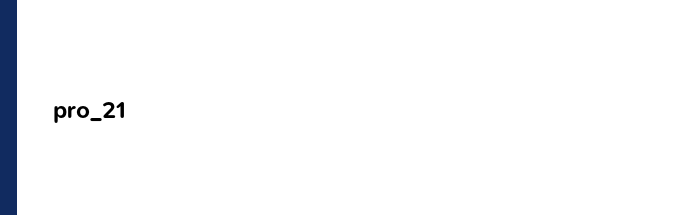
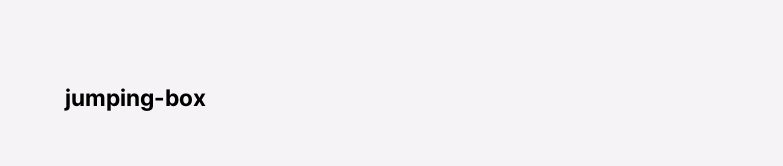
- pro_21
+ jumping-box

